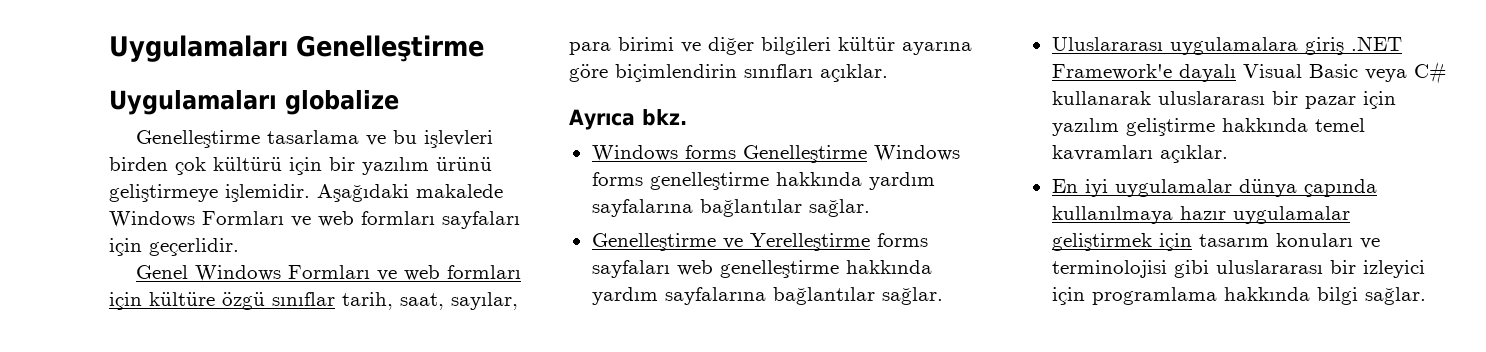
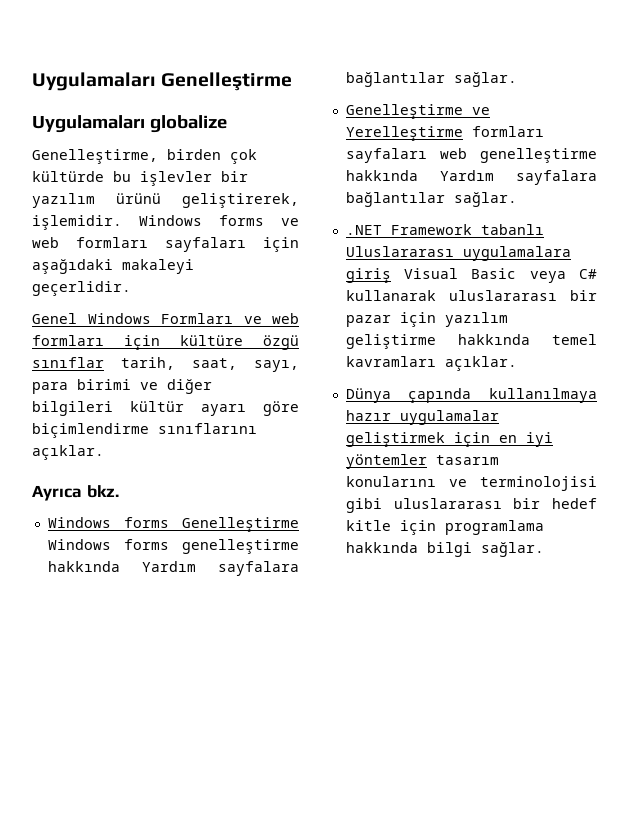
- Genelleştirme tasarlama ve bu işlevleri birden çok kültürü için bir yazılım ürünü geliştirmeye işlemidir. Aşağıdaki makalede Windows Formları ve web formları sayfaları için geçerlidir.
+ Genelleştirme, birden çok kültürde bu işlevler bir yazılım ürünü geliştirerek, işlemidir. Windows forms ve web formları sayfaları için aşağıdaki makaleyi geçerlidir.
- Genel Windows Formları ve web formları için kültüre özgü sınıflar tarih, saat, sayılar, para birimi ve diğer bilgileri kültür ayarına göre biçimlendirin sınıfları açıklar.
+ Genel Windows Formları ve web formları için kültüre özgü sınıflar tarih, saat, sayı, para birimi ve diğer bilgileri kültür ayarı göre biçimlendirme sınıflarını açıklar.
- Windows forms Genelleştirme Windows forms genelleştirme hakkında yardım sayfalarına bağlantılar sağlar.
+ Windows forms Genelleştirme Windows forms genelleştirme hakkında Yardım sayfalara bağlantılar sağlar.
- Genelleştirme ve Yerelleştirme forms sayfaları web genelleştirme hakkında yardım sayfalarına bağlantılar sağlar.
- Uluslararası uygulamalara giriş .NET Framework'e dayalı Visual Basic veya C# kullanarak uluslararası bir pazar için yazılım geliştirme hakkında temel kavramları açıklar.
+ Genelleştirme ve Yerelleştirme formları sayfaları web genelleştirme hakkında Yardım sayfalara bağlantılar sağlar.
+ .NET Framework tabanlı Uluslararası uygulamalara giriş Visual Basic veya C# kullanarak uluslararası bir pazar için yazılım geliştirme hakkında temel kavramları açıklar.
- En iyi uygulamalar dünya çapında kullanılmaya hazır uygulamalar geliştirmek için tasarım konuları ve terminolojisi gibi uluslararası bir izleyici için programlama hakkında bilgi sağlar.
+ Dünya çapında kullanılmaya hazır uygulamalar geliştirmek için en iyi yöntemler tasarım konularını ve terminolojisi gibi uluslararası bir hedef kitle için programlama hakkında bilgi sağlar.

